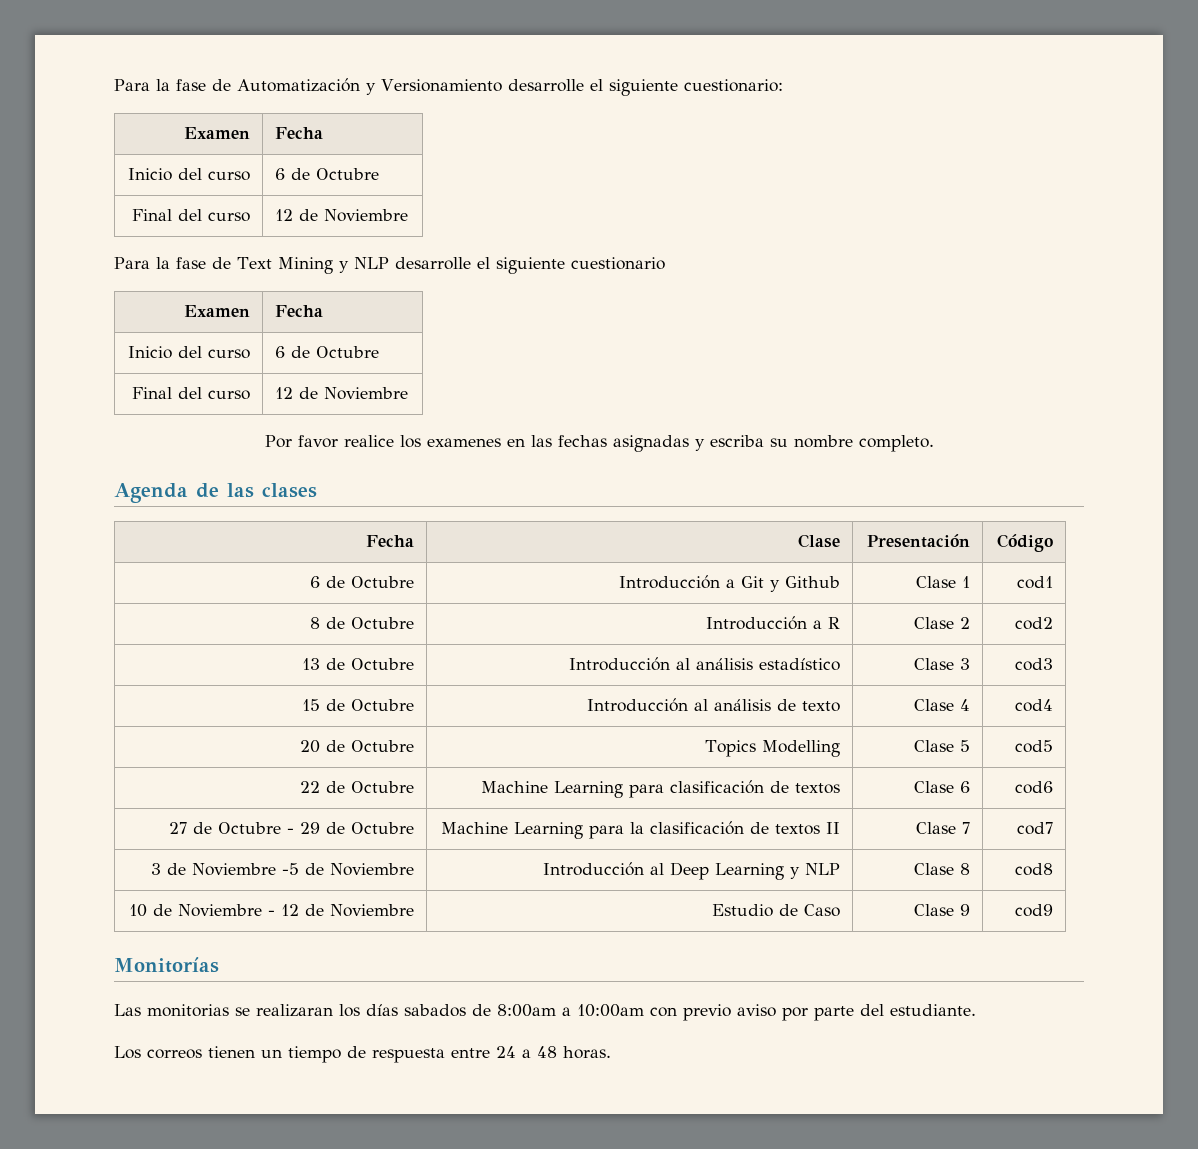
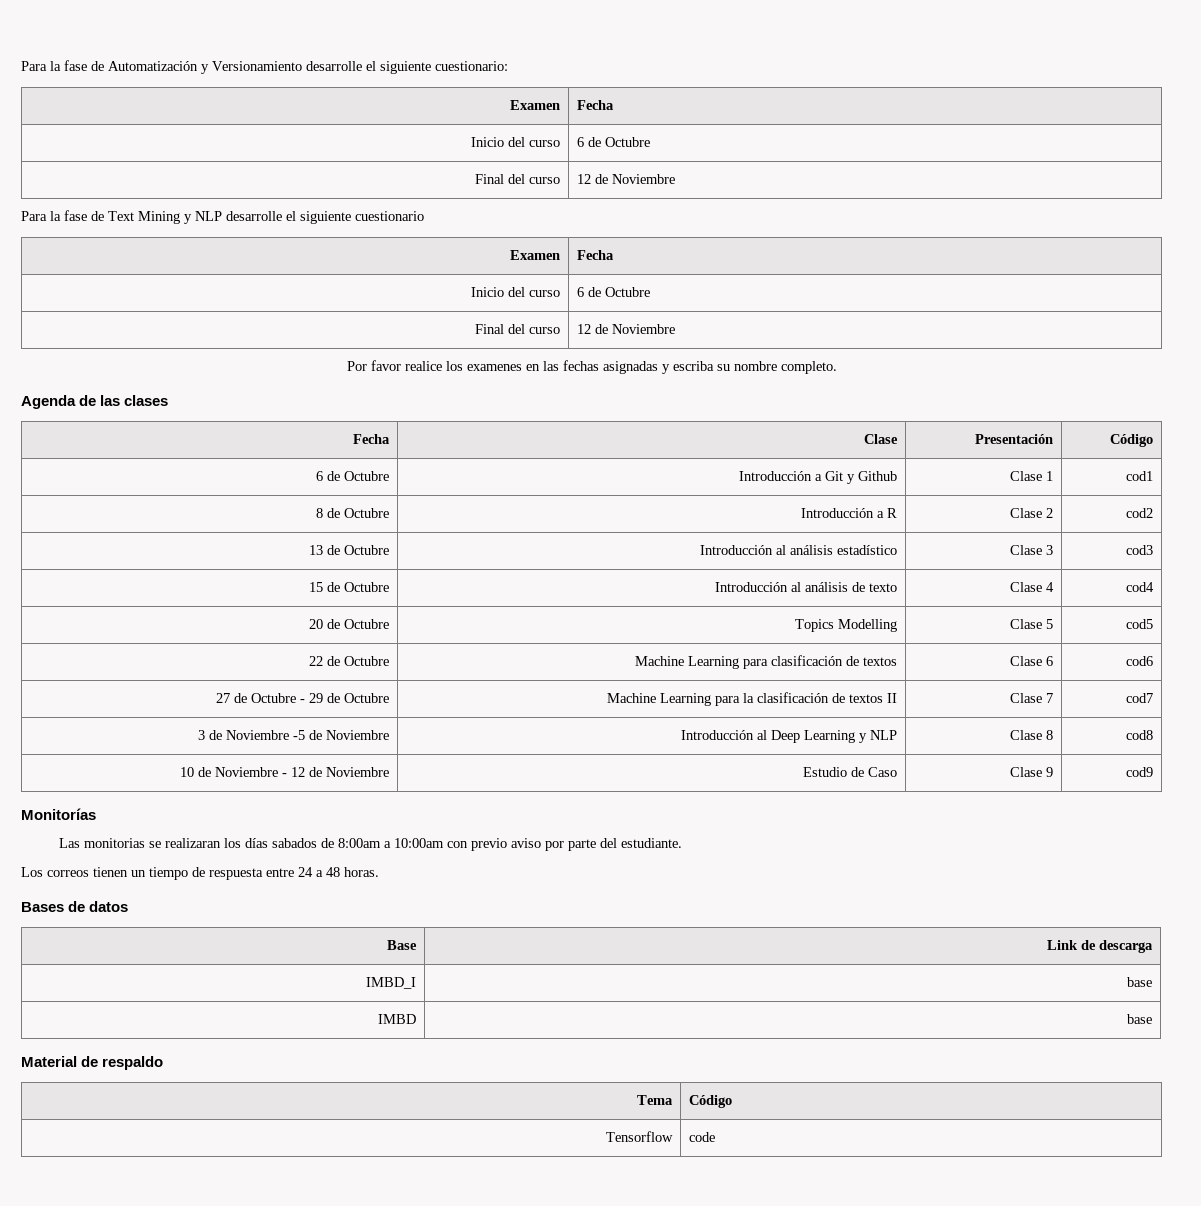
+ Bases de datos
+ Base | Link de descarga
+ IMBD_I | base
+ IMBD | base
+ Material de respaldo
+ Tema | Código
+ Tensorflow | code

